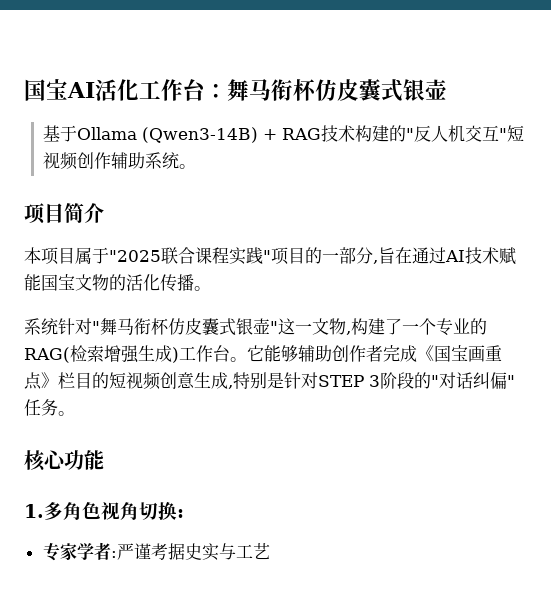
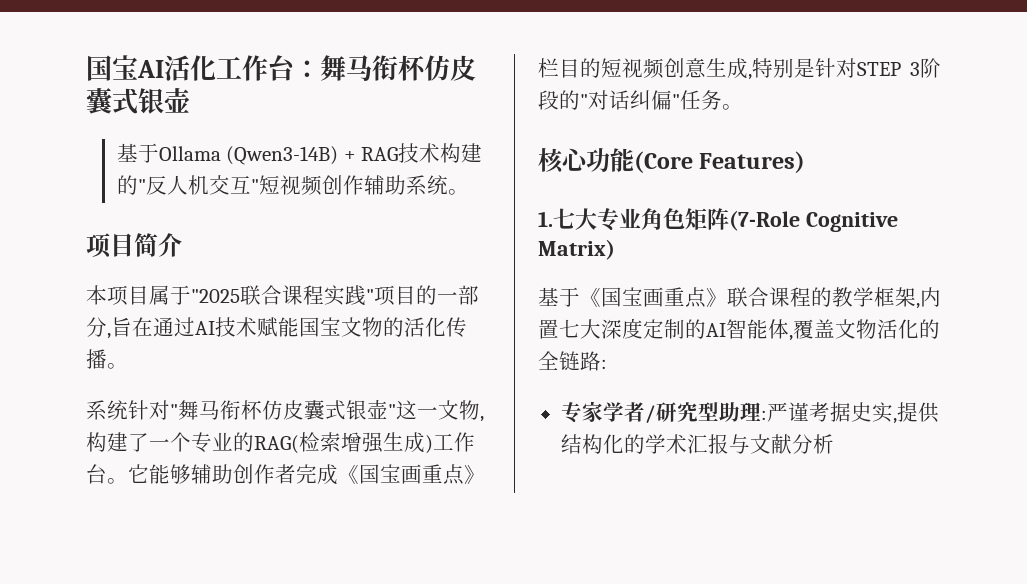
- 核心功能
+ 核心功能(Core Features)
- 1.多角色视角切换:
+ 1.七大专业角色矩阵(7-Role Cognitive Matrix)
+ 基于《国宝画重点》联合课程的教学框架,内置七大深度定制的AI智能体,覆盖文物活化的全链路:
- 专家学者:严谨考据史实与工艺
+ 专家学者/研究型助理:严谨考据史实,提供结构化的学术汇报与文献分析

